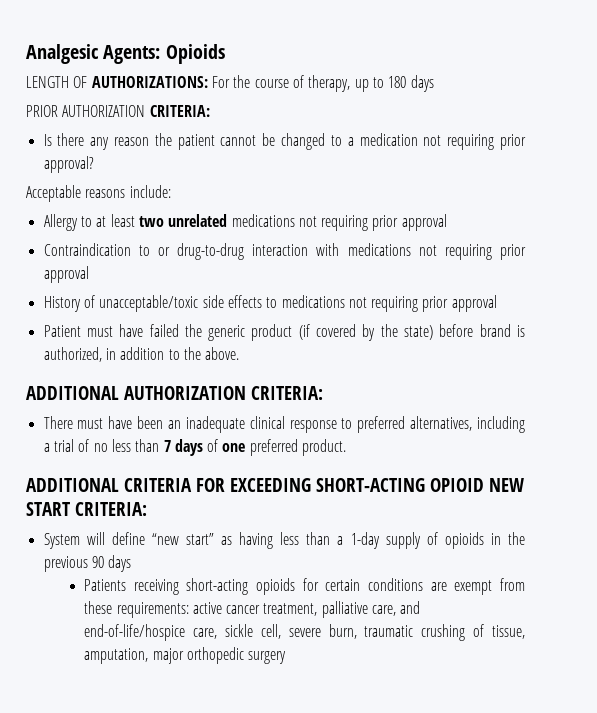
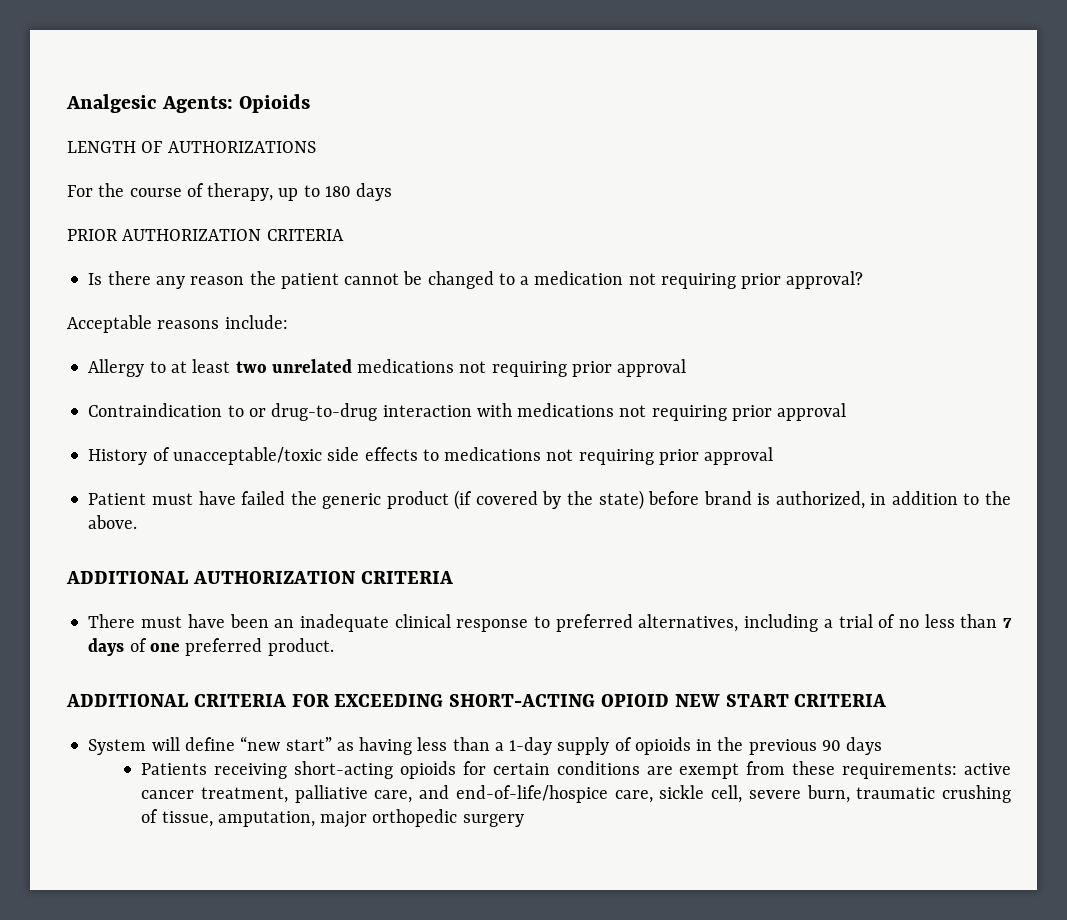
- LENGTH OF AUTHORIZATIONS: For the course of therapy, up to 180 days
+ LENGTH OF AUTHORIZATIONS
+ For the course of therapy, up to 180 days
- PRIOR AUTHORIZATION CRITERIA:
+ PRIOR AUTHORIZATION CRITERIA
- ADDITIONAL AUTHORIZATION CRITERIA:
+ ADDITIONAL AUTHORIZATION CRITERIA
- ADDITIONAL CRITERIA FOR EXCEEDING SHORT-ACTING OPIOID NEW START CRITERIA:
+ ADDITIONAL CRITERIA FOR EXCEEDING SHORT-ACTING OPIOID NEW START CRITERIA

